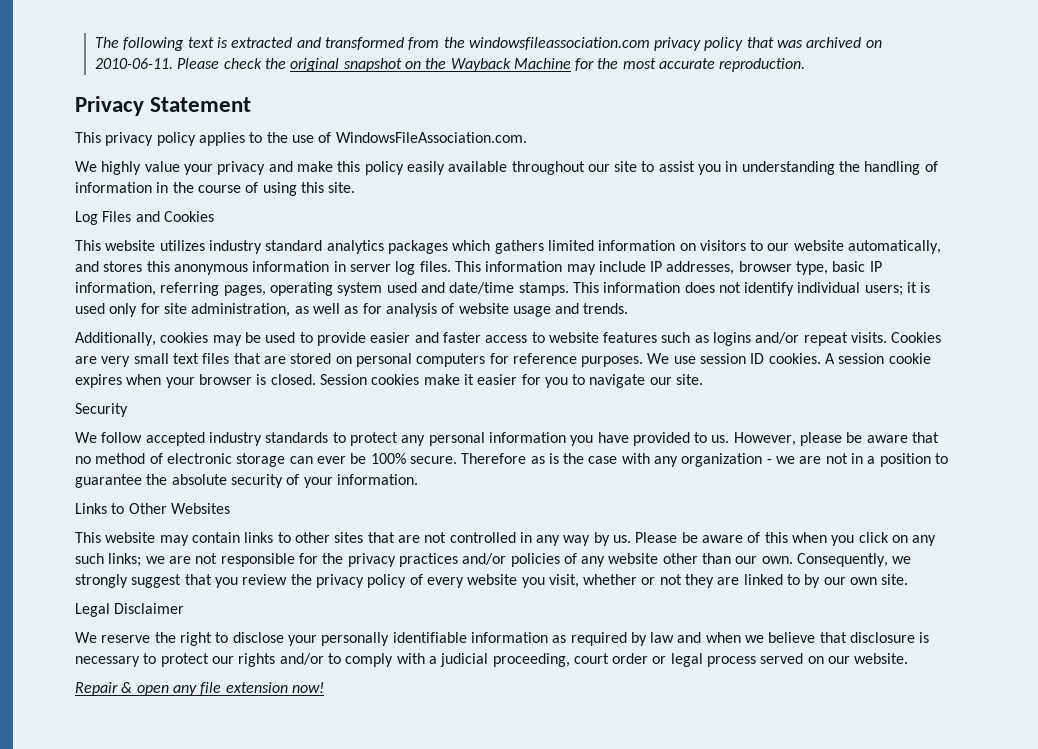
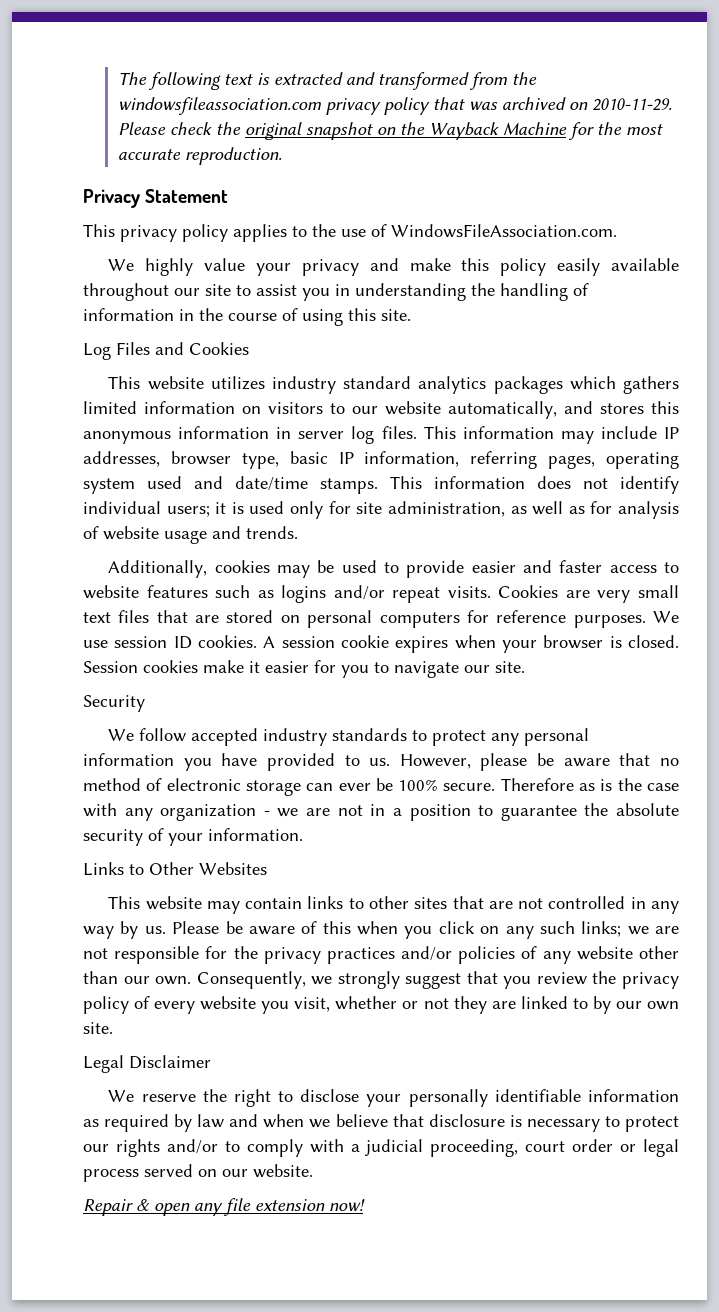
- The following text is extracted and transformed from the windowsfileassociation.com privacy policy that was archived on 2010-06-11.
+ The following text is extracted and transformed from the windowsfileassociation.com privacy policy that was archived on 2010-11-29.

